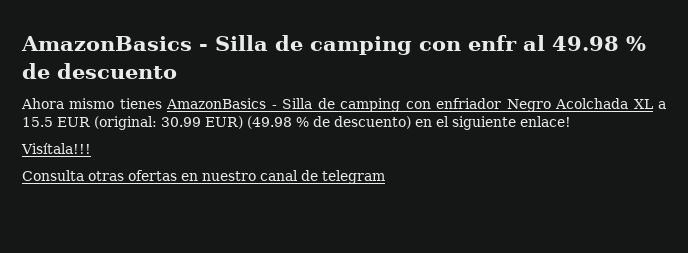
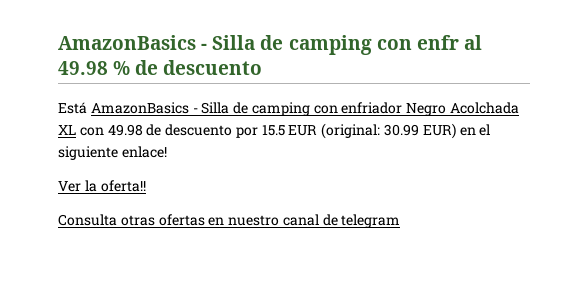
- Ahora mismo tienes AmazonBasics - Silla de camping con enfriador Negro Acolchada XL a 15.5 EUR (original: 30.99 EUR) (49.98 % de descuento) en el siguiente enlace!
+ Está AmazonBasics - Silla de camping con enfriador Negro Acolchada XL con 49.98 de descuento por 15.5 EUR (original: 30.99 EUR) en el siguiente enlace!
- Visítala!!!
+ Ver la oferta!!

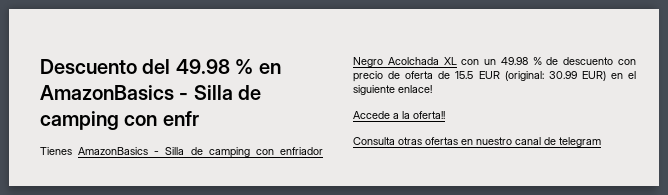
- AmazonBasics - Silla de camping con enfr al 49.98 % de descuento
- Está AmazonBasics - Silla de camping con enfriador Negro Acolchada XL con 49.98 de descuento por 15.5 EUR (original: 30.99 EUR) en el siguiente enlace!
+ Descuento del 49.98 % en AmazonBasics - Silla de camping con enfr
+ Tienes AmazonBasics - Silla de camping con enfriador Negro Acolchada XL con un 49.98 % de descuento con precio de oferta de 15.5 EUR (original: 30.99 EUR) en el siguiente enlace!
- Ver la oferta!!
+ Accede a la oferta!!

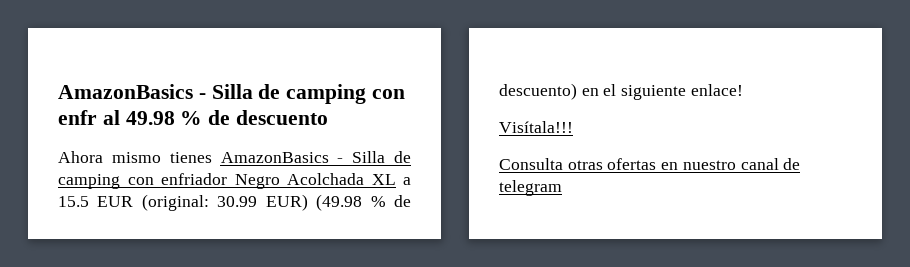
- Descuento del 49.98 % en AmazonBasics - Silla de camping con enfr
- Tienes AmazonBasics - Silla de camping con enfriador Negro Acolchada XL con un 49.98 % de descuento con precio de oferta de 15.5 EUR (original: 30.99 EUR) en el siguiente enlace!
+ AmazonBasics - Silla de camping con enfr al 49.98 % de descuento
+ Ahora mismo tienes AmazonBasics - Silla de camping con enfriador Negro Acolchada XL a 15.5 EUR (original: 30.99 EUR) (49.98 % de descuento) en el siguiente enlace!
- Accede a la oferta!!
+ Visítala!!!

